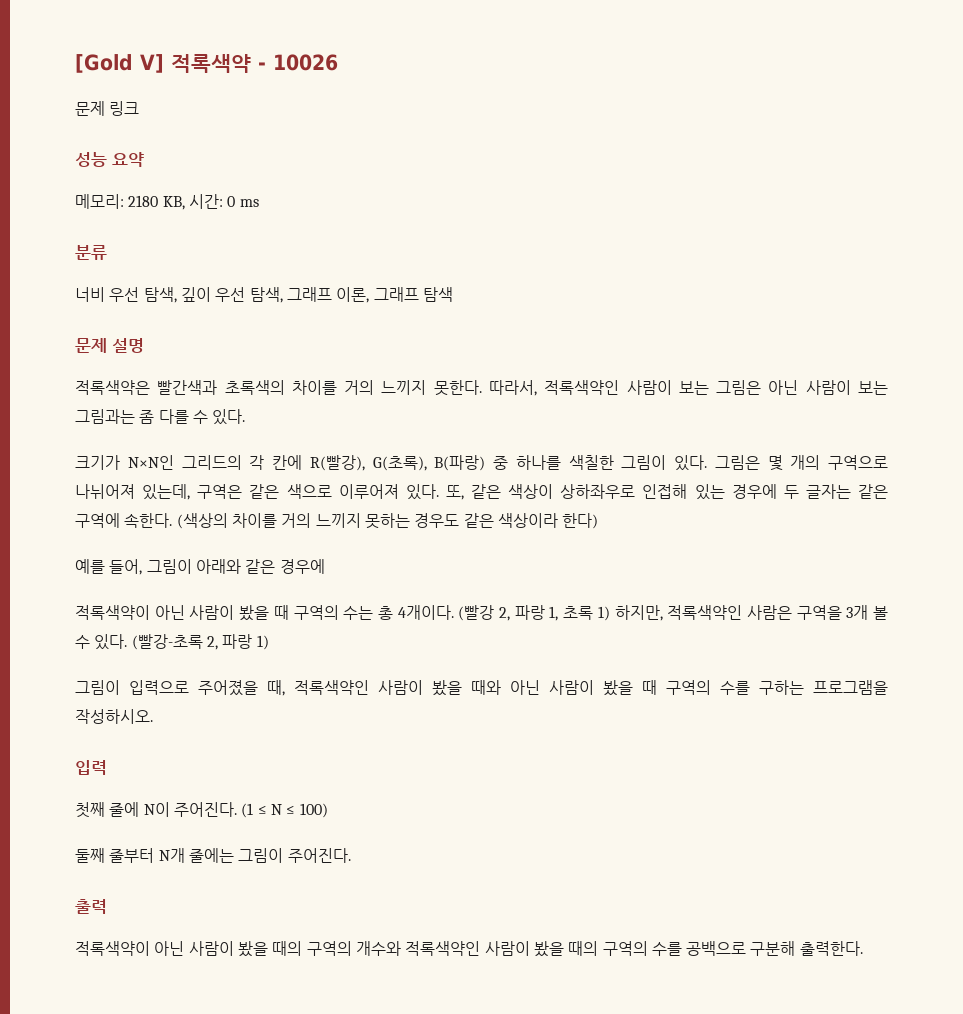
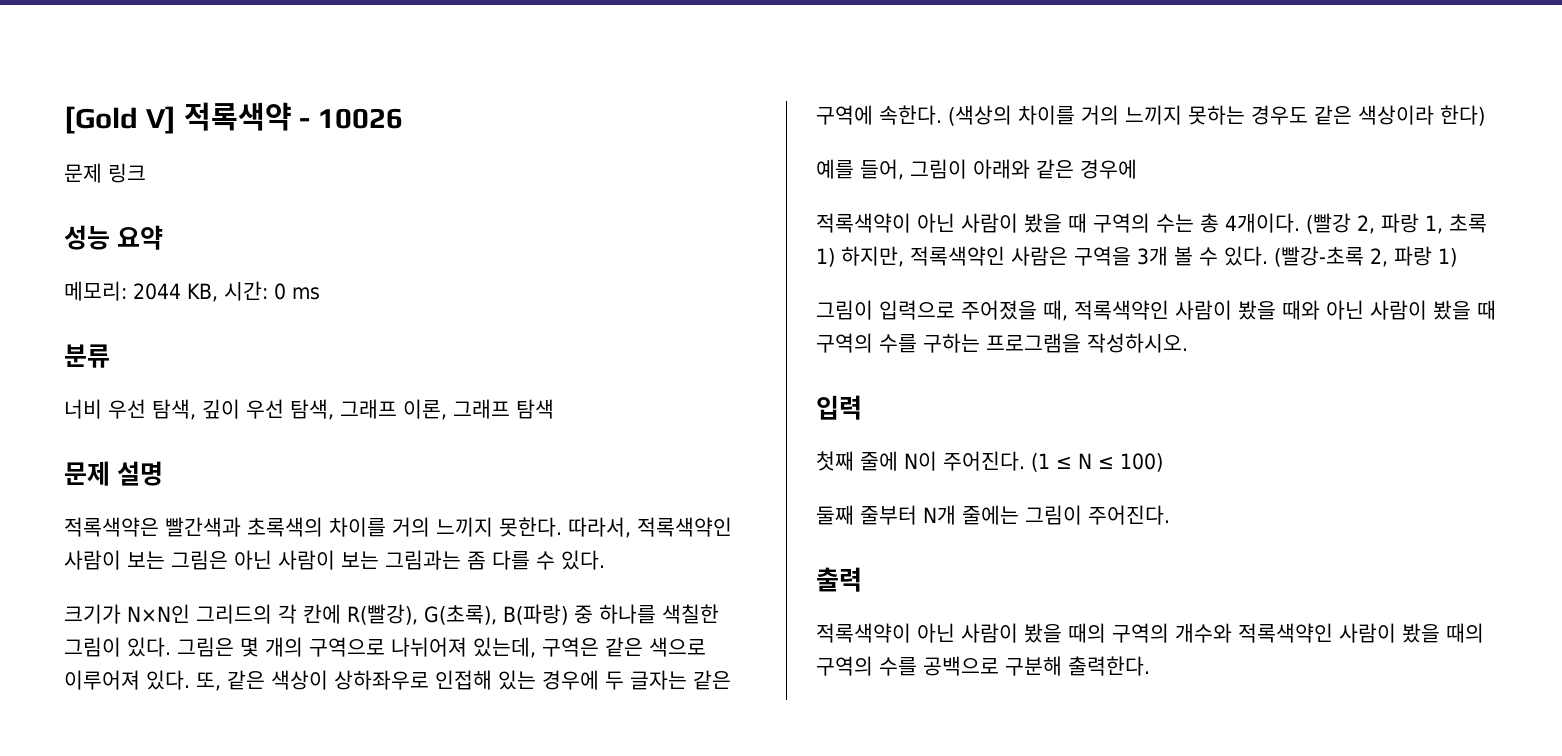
- 메모리: 2180 KB, 시간: 0 ms
+ 메모리: 2044 KB, 시간: 0 ms

